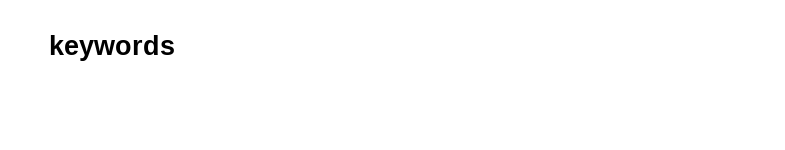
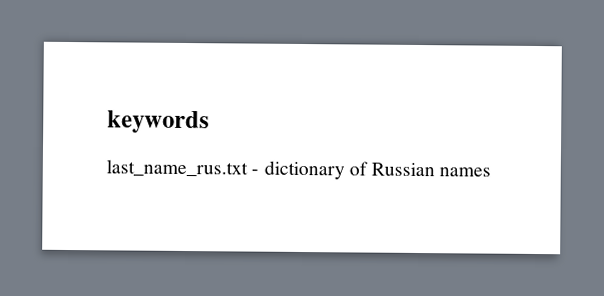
+ last_name_rus.txt - dictionary of Russian names

